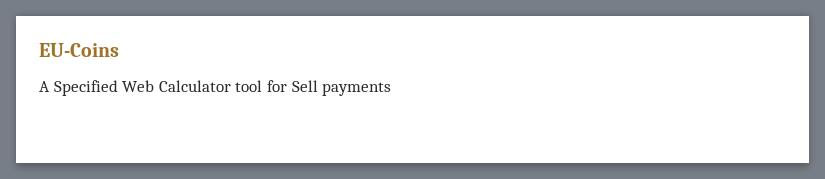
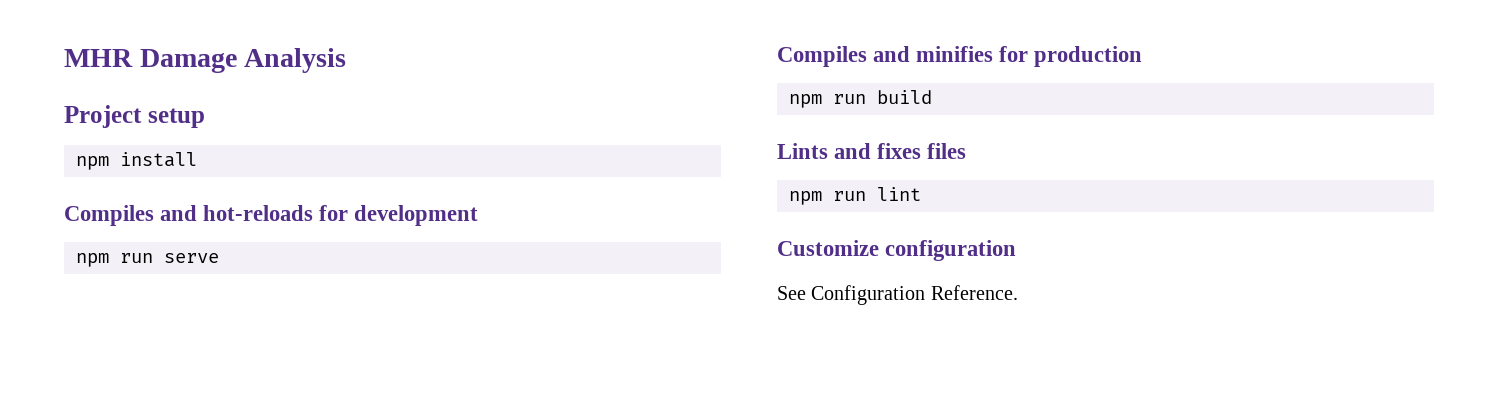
- EU-Coins
- A Specified Web Calculator tool for Sell payments
+ MHR Damage Analysis
+ Project setup
+ npm install
+ Compiles and hot-reloads for development
+ npm run serve
+ Compiles and minifies for production
+ npm run build
+ Lints and fixes files
+ npm run lint
+ Customize configuration
+ See Configuration Reference.

